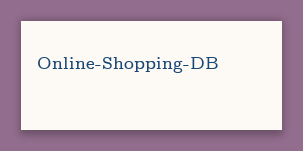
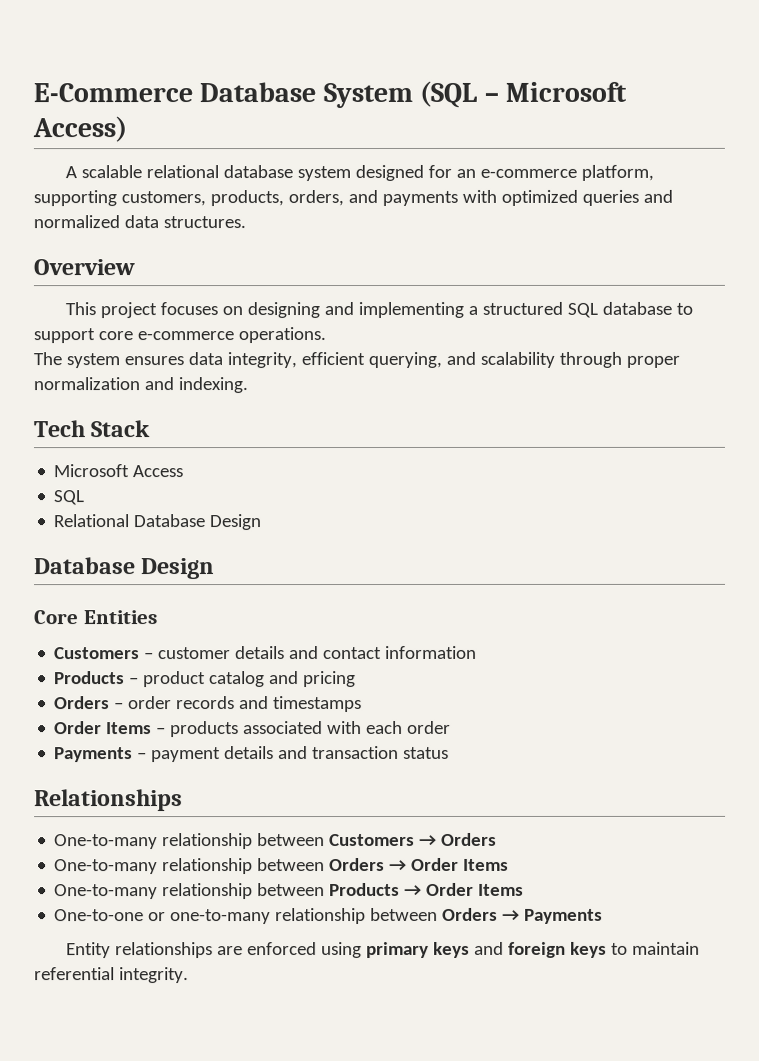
- Online-Shopping-DB
+ E-Commerce Database System (SQL – Microsoft Access)
+ A scalable relational database system designed for an e-commerce platform, supporting customers, products, orders, and payments with optimized queries and normalized data structures.
+ Overview
+ This project focuses on designing and implementing a structured SQL database to support core e-commerce operations.
+ The system ensures data integrity, efficient querying, and scalability through proper normalization and indexing.
+ Tech Stack
+ Microsoft Access
+ SQL
+ Relational Database Design
+ Database Design
+ Core Entities
+ Customers – customer details and contact information
+ Products – product catalog and pricing
+ Orders – order records and timestamps
+ Order Items – products associated with each order
+ Payments – payment details and transaction status
+ Relationships
+ One-to-many relationship between Customers → Orders
+ One-to-many relationship between Orders → Order Items
+ One-to-many relationship between Products → Order Items
+ One-to-one or one-to-many relationship between Orders → Payments
+ Entity relationships are enforced using primary keys and foreign keys to maintain referential integrity.

